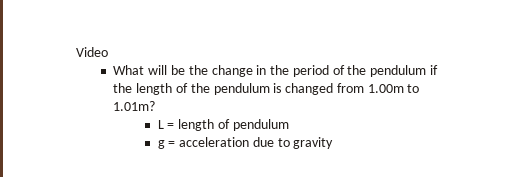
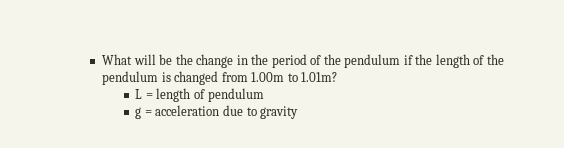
- Video

